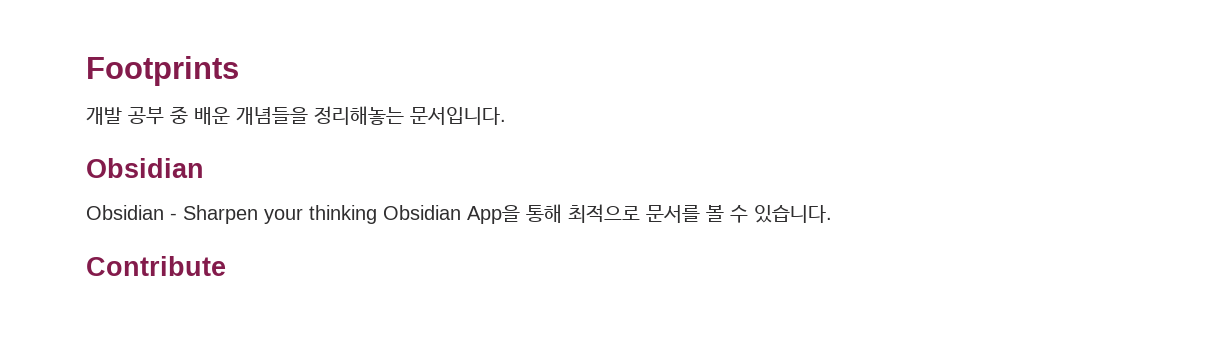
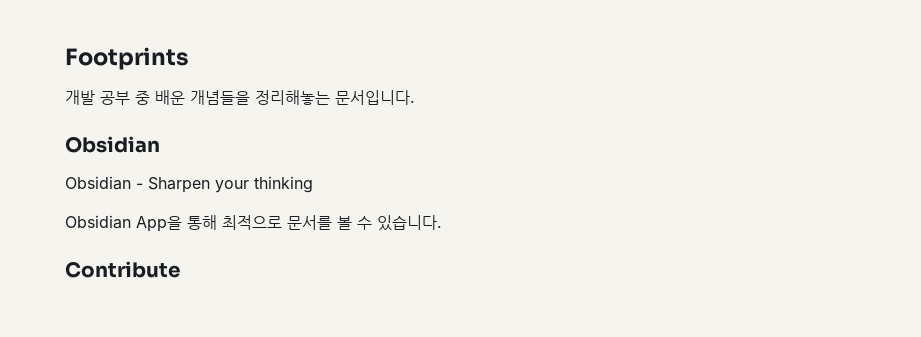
- Obsidian - Sharpen your thinking Obsidian App을 통해 최적으로 문서를 볼 수 있습니다.
+ Obsidian - Sharpen your thinking
+ Obsidian App을 통해 최적으로 문서를 볼 수 있습니다.

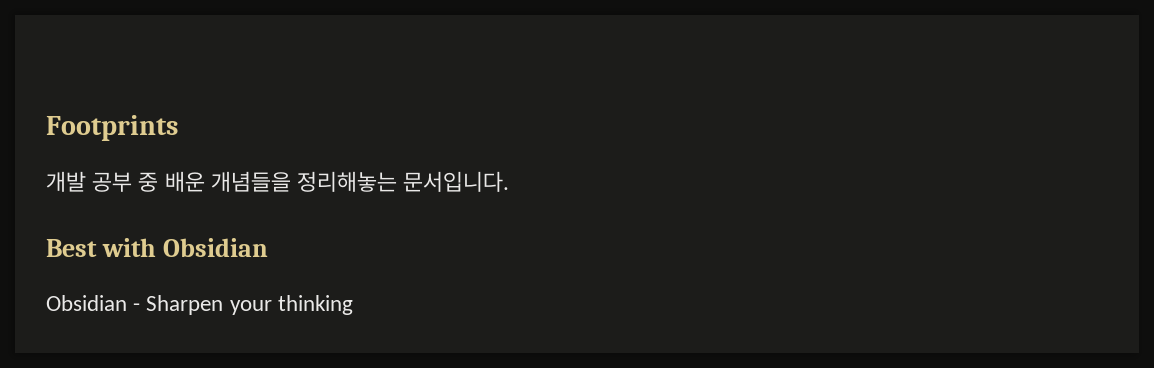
  개발 공부 중 배운 개념들을 정리해놓는 문서입니다.
- Obsidian
+ Best with Obsidian
- Obsidian App을 통해 최적으로 문서를 볼 수 있습니다.
- Contribute

